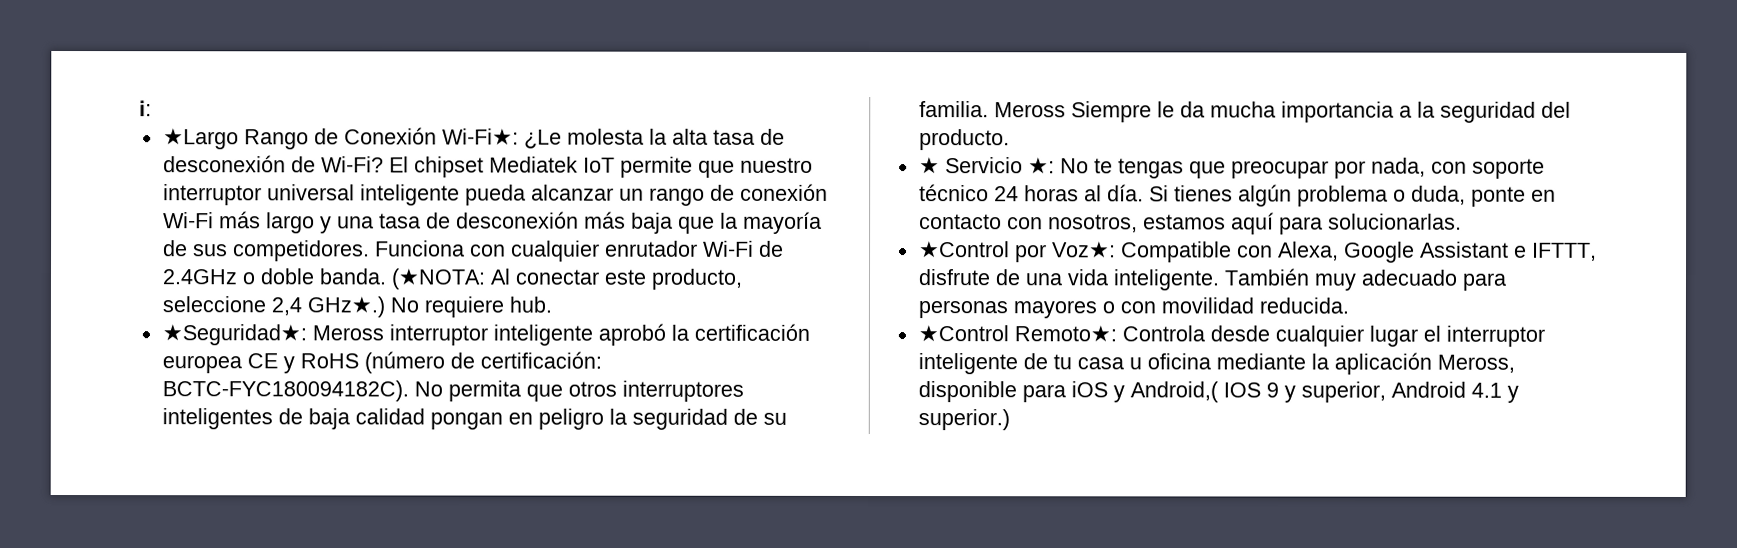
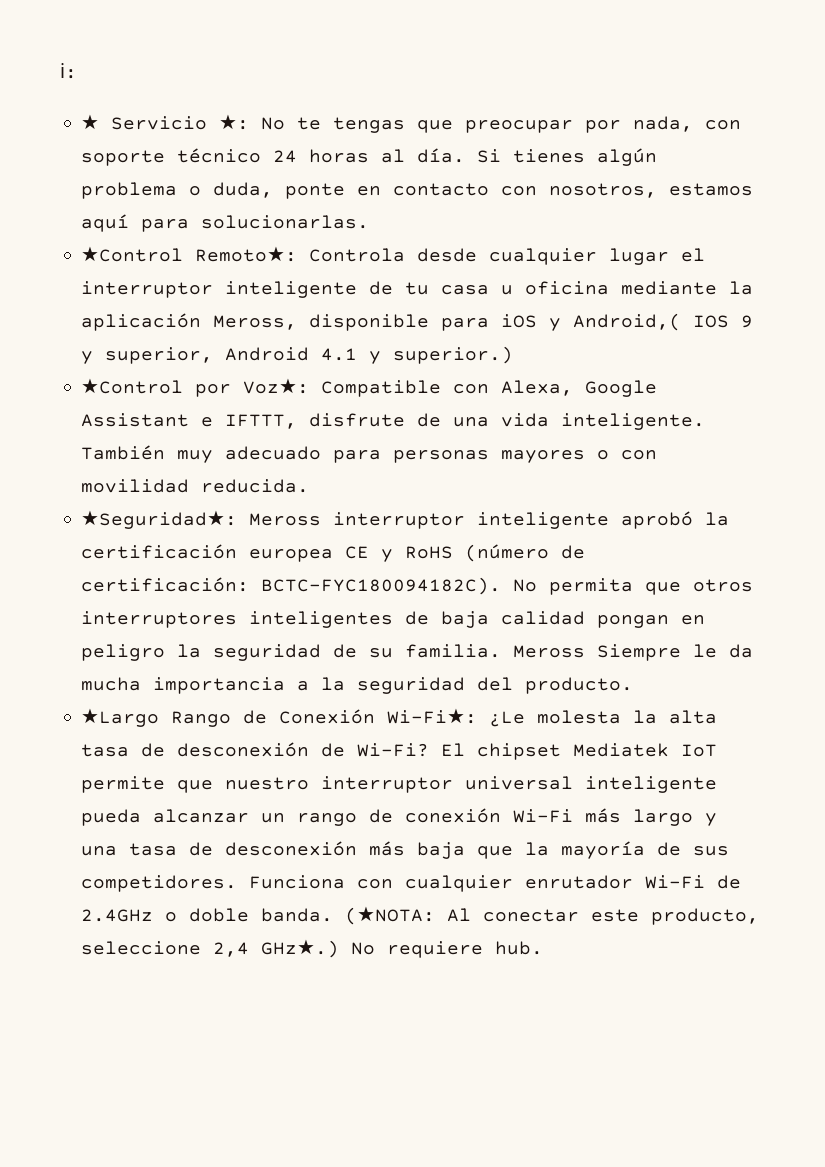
+ ★ Servicio ★: No te tengas que preocupar por nada, con soporte técnico 24 horas al día. Si tienes algún problema o duda, ponte en contacto con nosotros, estamos aquí para solucionarlas.
+ ★Control Remoto★: Controla desde cualquier lugar el interruptor inteligente de tu casa u oficina mediante la aplicación Meross, disponible para iOS y Android,( IOS 9 y superior, Android 4.1 y superior.)
+ ★Control por Voz★: Compatible con Alexa, Google Assistant e IFTTT, disfrute de una vida inteligente. También muy adecuado para personas mayores o con movilidad reducida.
+ ★Seguridad★: Meross interruptor inteligente aprobó la certificación europea CE y RoHS (número de certificación: BCTC-FYC180094182C). No permita que otros interruptores inteligentes de baja calidad pongan en peligro la seguridad de su familia. Meross Siempre le da mucha importancia a la seguridad del producto.
- ★Seguridad★: Meross interruptor inteligente aprobó la certificación europea CE y RoHS (número de certificación: BCTC-FYC180094182C). No permita que otros interruptores inteligentes de baja calidad pongan en peligro la seguridad de su familia. Meross Siempre le da mucha importancia a la seguridad del producto.
- ★ Servicio ★: No te tengas que preocupar por nada, con soporte técnico 24 horas al día. Si tienes algún problema o duda, ponte en contacto con nosotros, estamos aquí para solucionarlas.
- ★Control por Voz★: Compatible con Alexa, Google Assistant e IFTTT, disfrute de una vida inteligente. También muy adecuado para personas mayores o con movilidad reducida.
- ★Control Remoto★: Controla desde cualquier lugar el interruptor inteligente de tu casa u oficina mediante la aplicación Meross, disponible para iOS y Android,( IOS 9 y superior, Android 4.1 y superior.)

